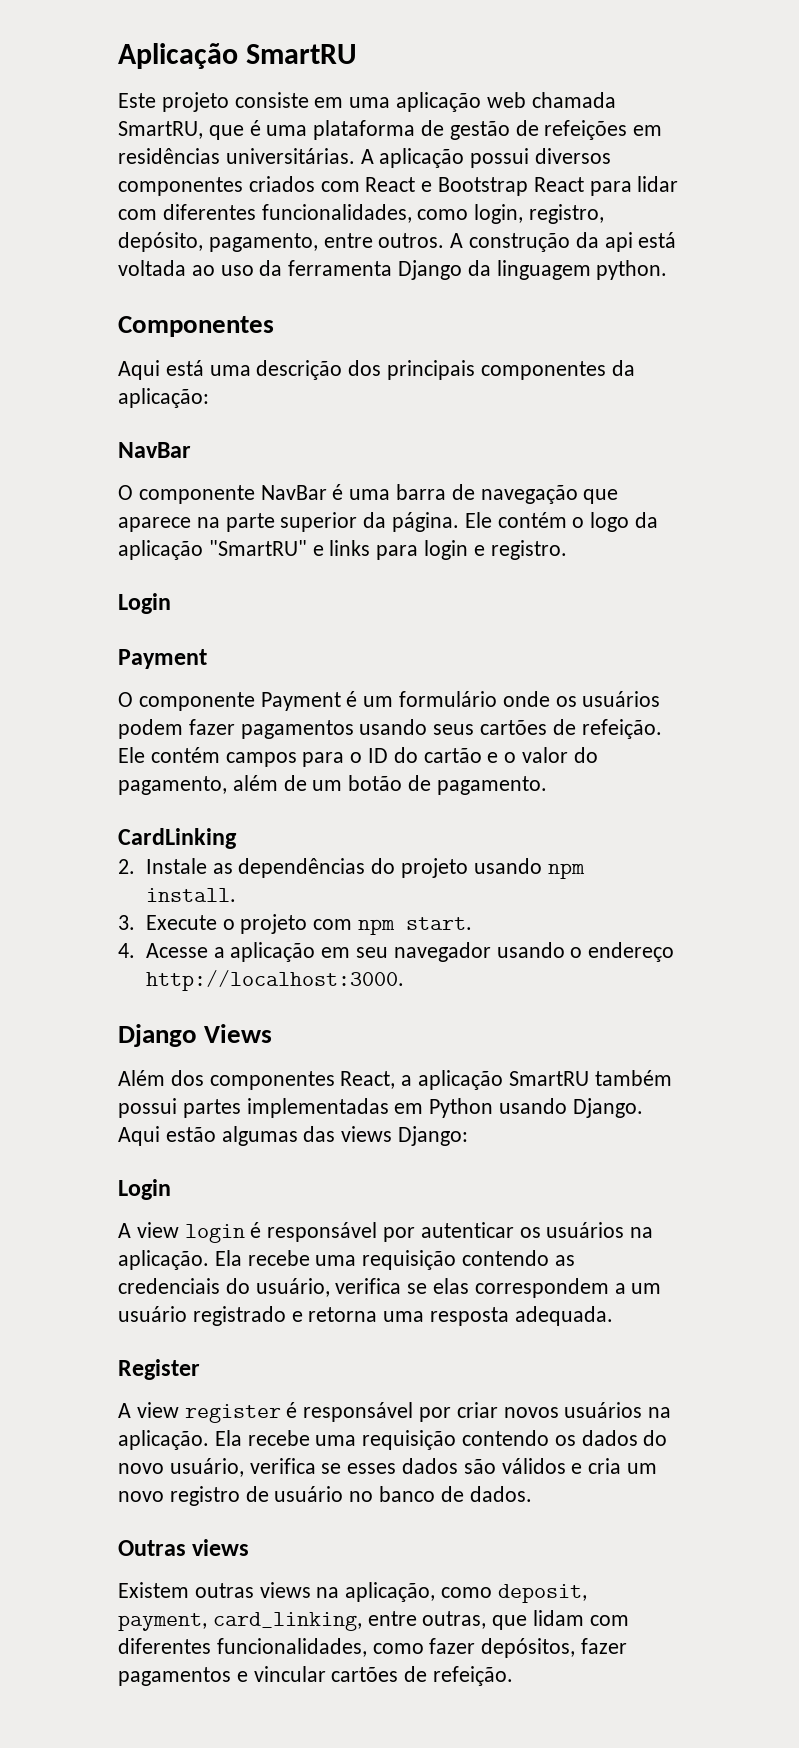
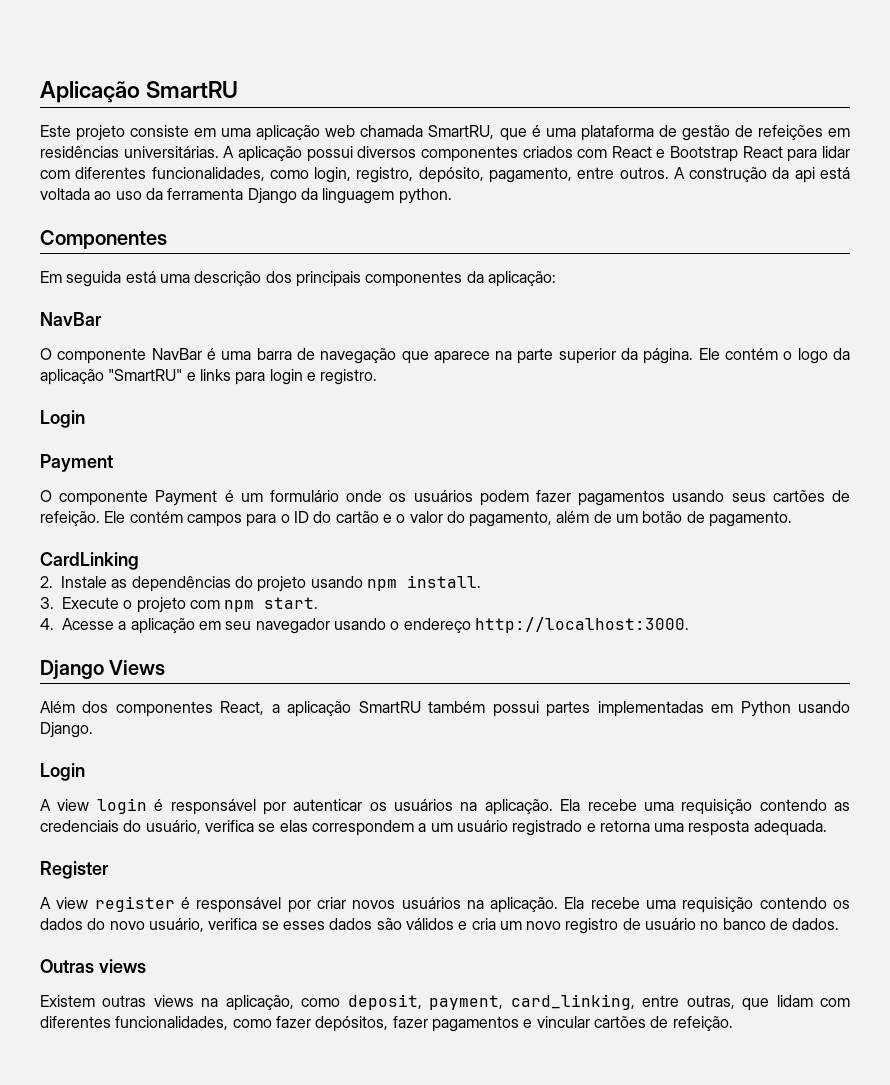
- Aqui está uma descrição dos principais componentes da aplicação:
+ Em seguida está uma descrição dos principais componentes da aplicação:
- Aqui estão algumas das views Django:

